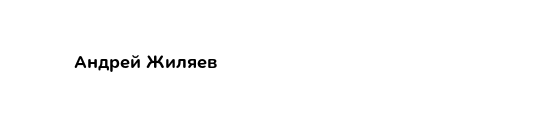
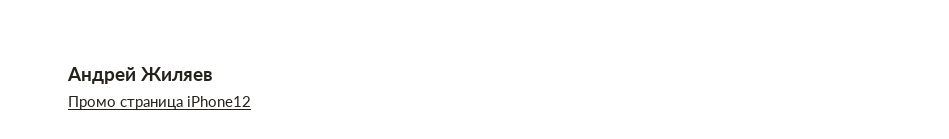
+ Промо страница iPhone12

